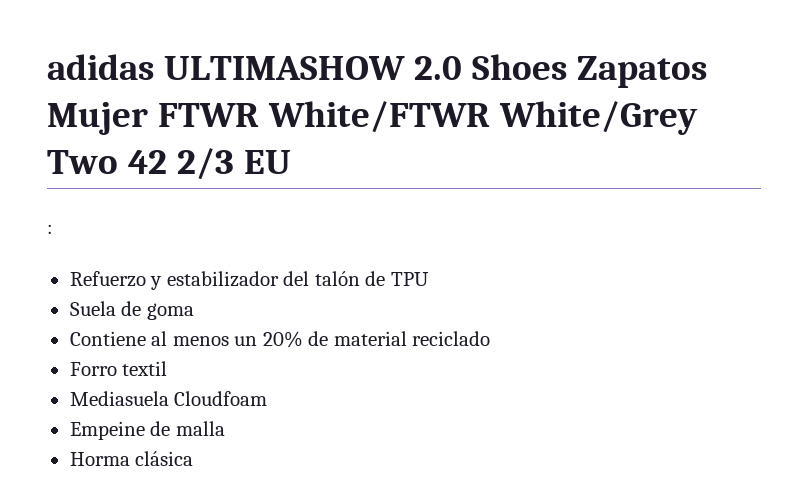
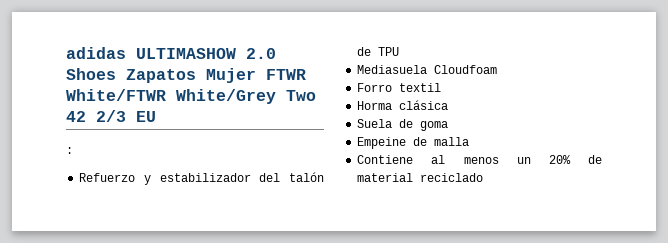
+ Mediasuela Cloudfoam
+ Forro textil
+ Horma clásica
+ Empeine de malla
- Forro textil
- Mediasuela Cloudfoam
- Empeine de malla
- Horma clásica

